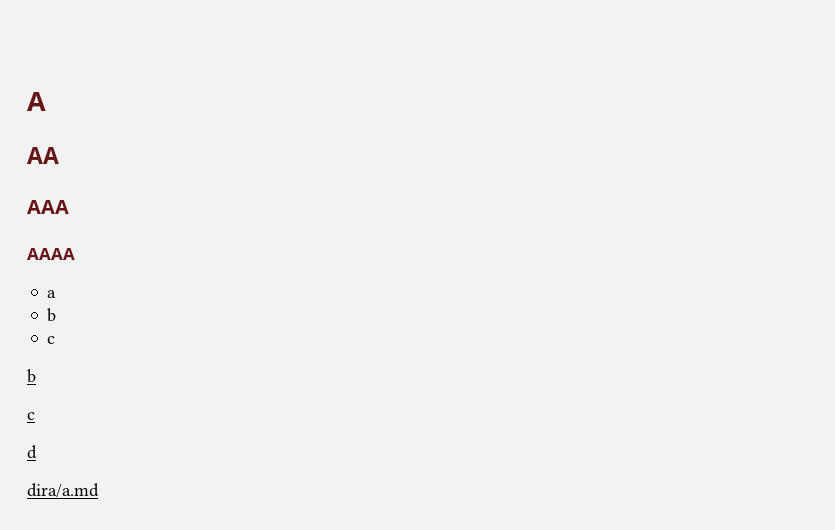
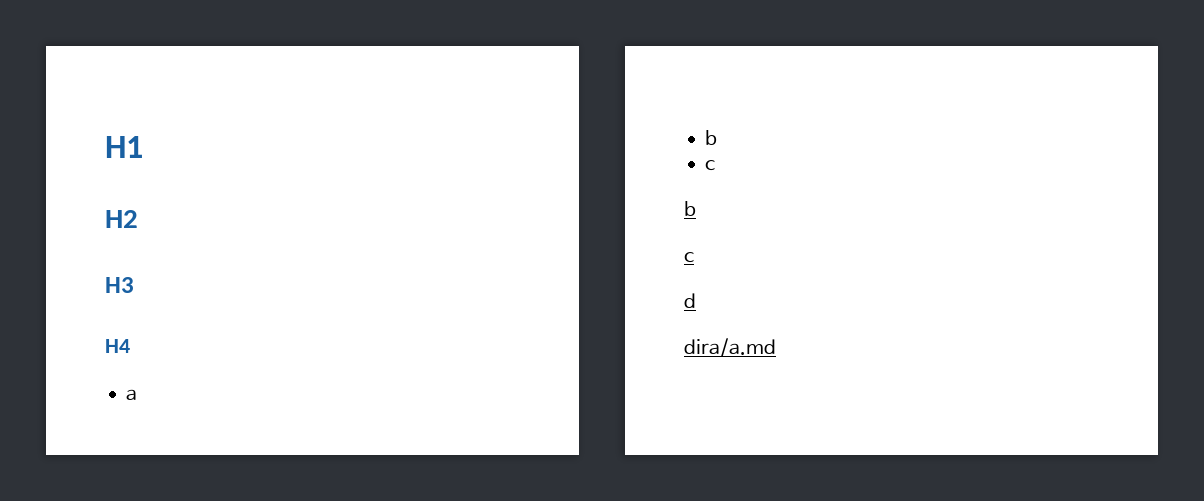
- A
- AA
- AAA
- AAAA
+ H1
+ H2
+ H3
+ H4

